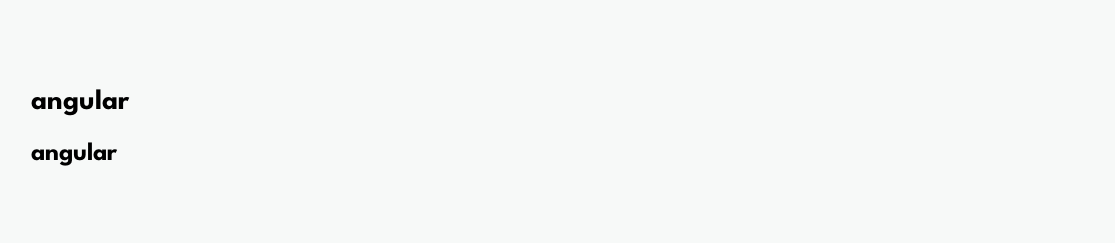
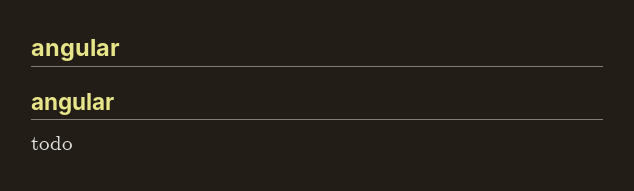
+ todo

